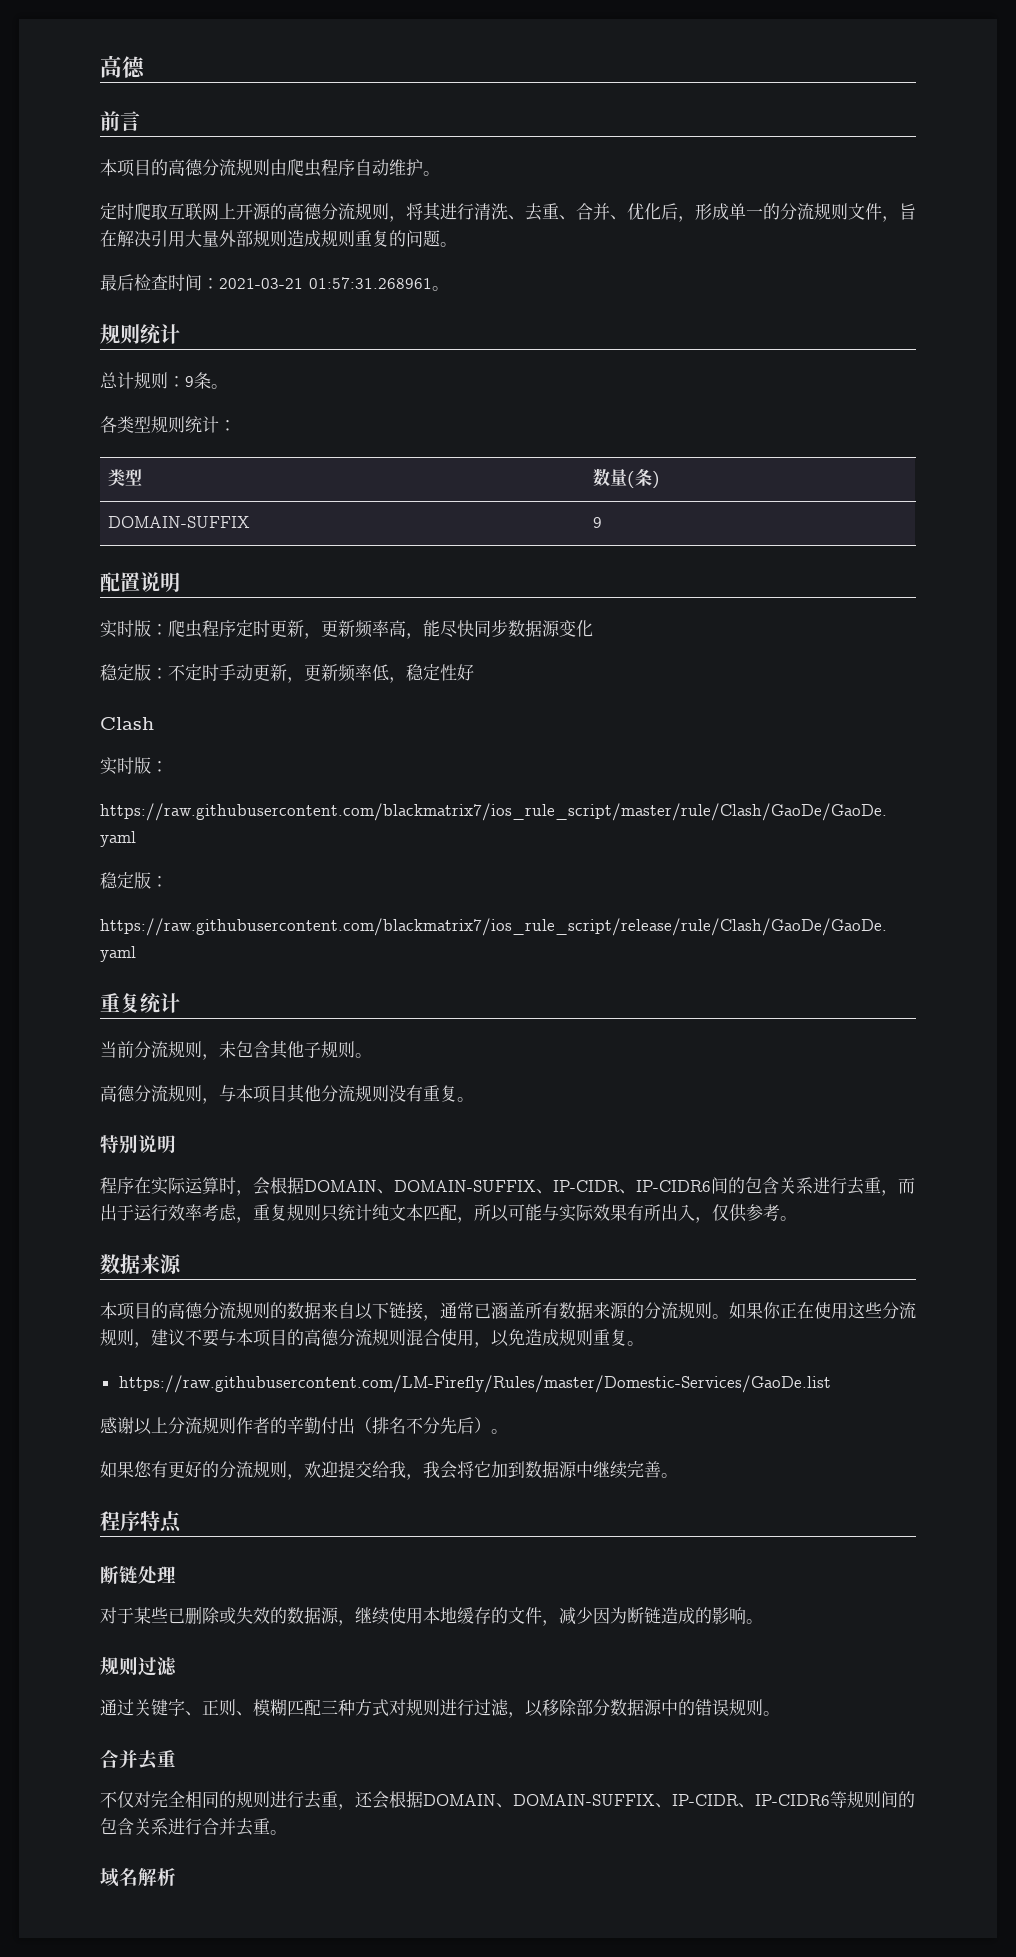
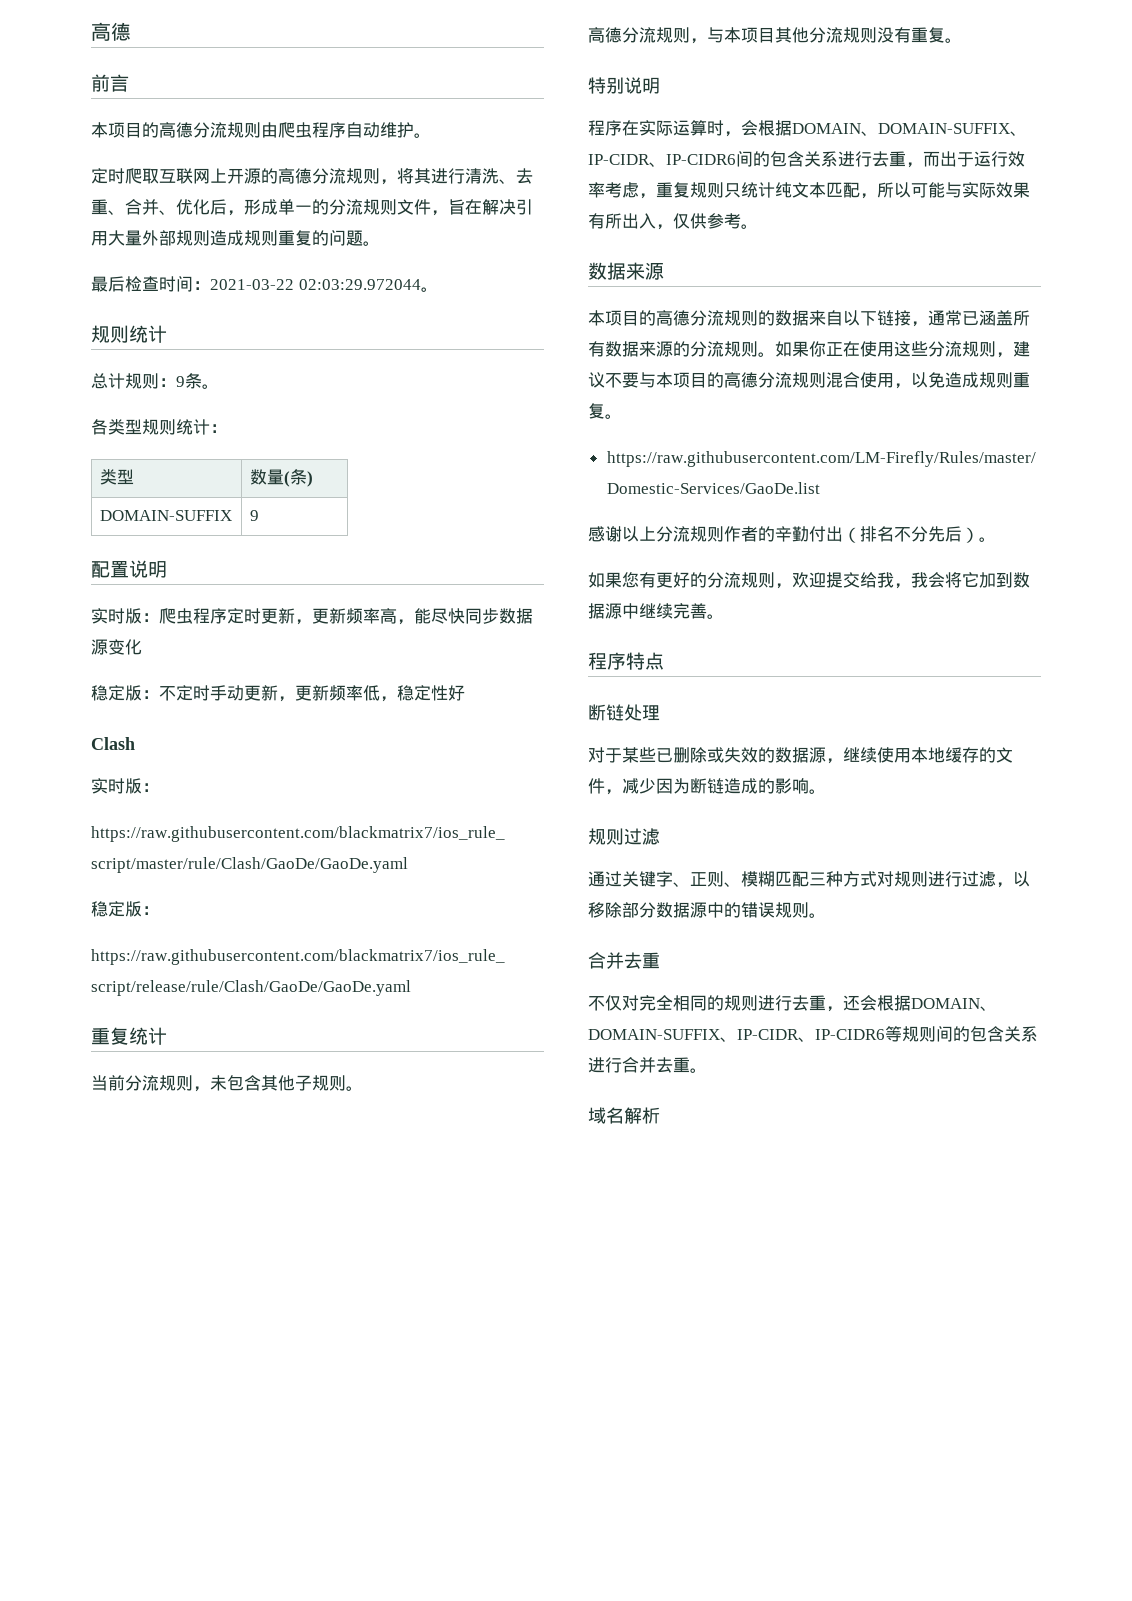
- 最后检查时间：2021-03-21 01:57:31.268961。
+ 最后检查时间：2021-03-22 02:03:29.972044。

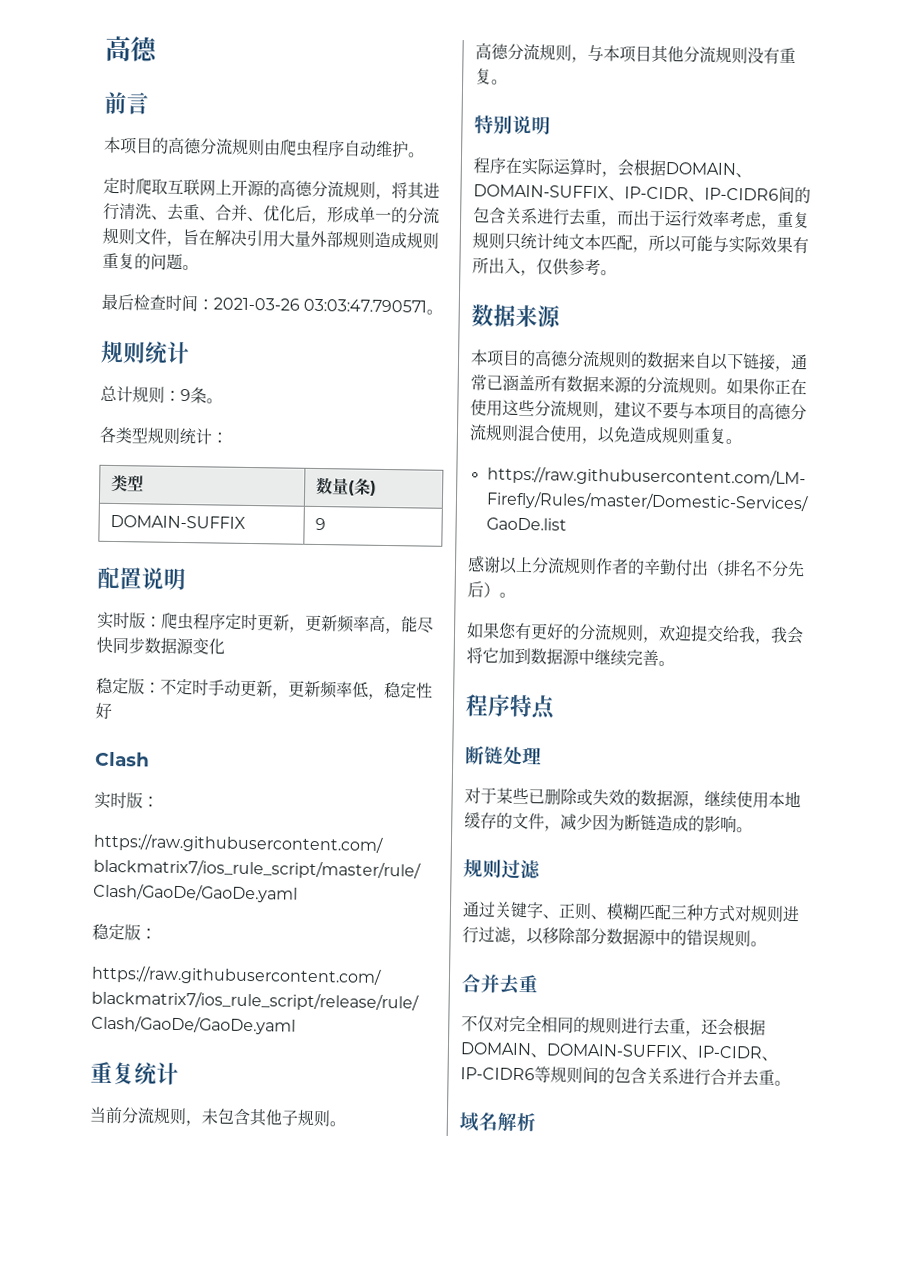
- 最后检查时间：2021-03-22 02:03:29.972044。
+ 最后检查时间：2021-03-26 03:03:47.790571。

